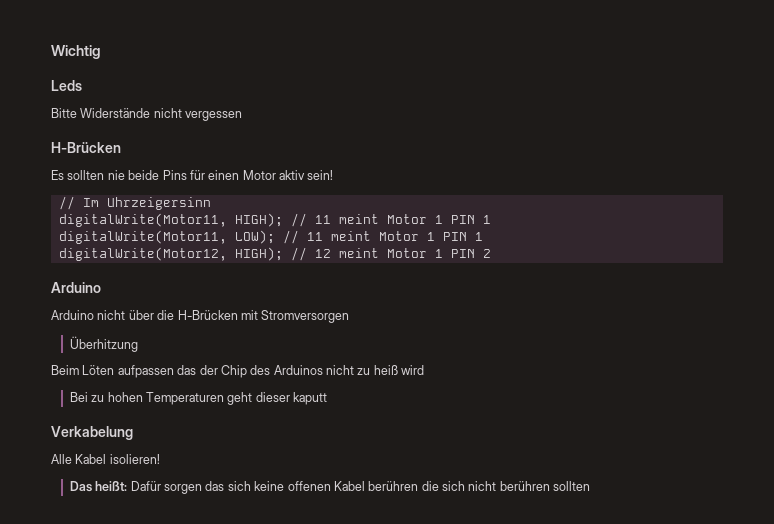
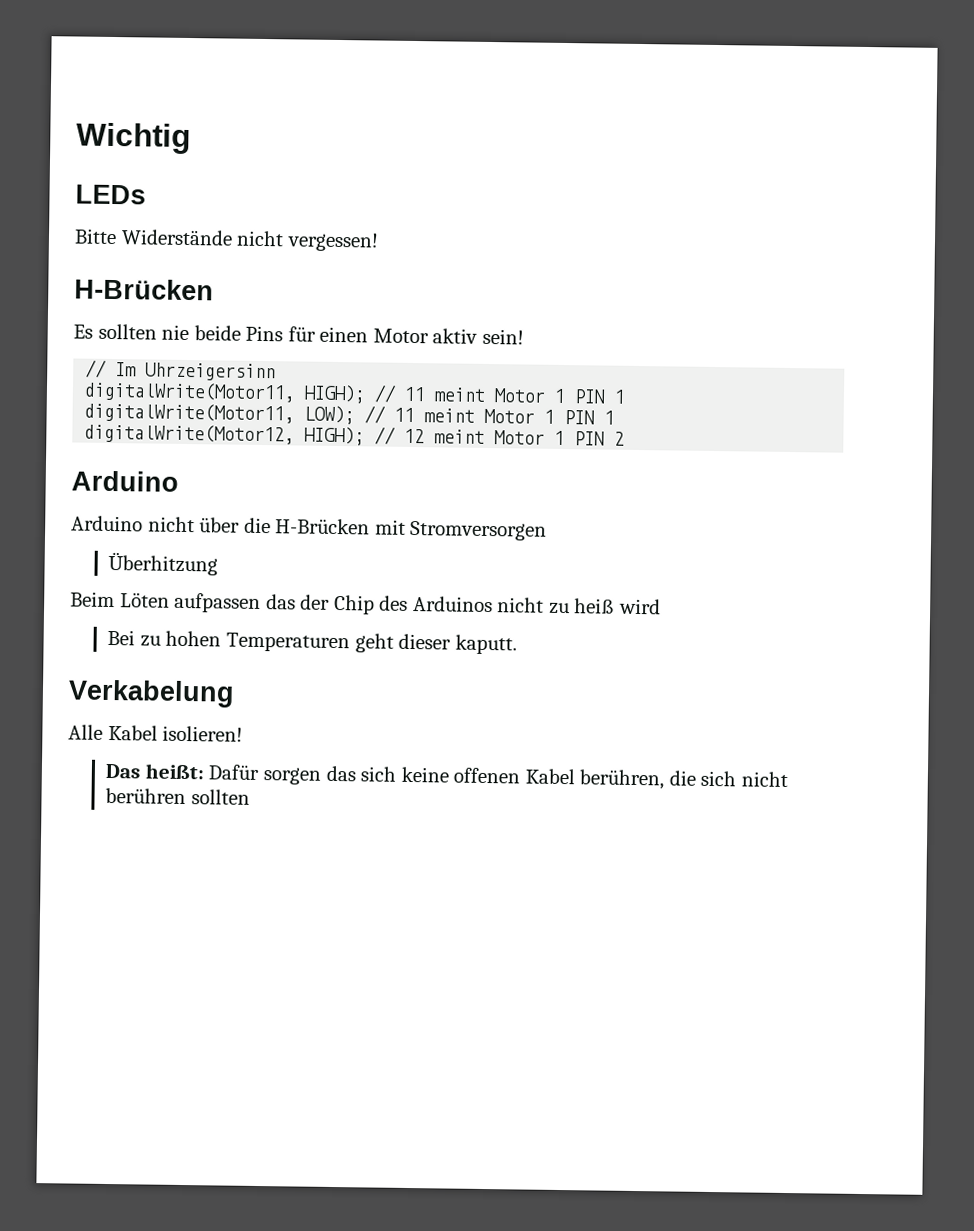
- Leds
+ LEDs
- Bitte Widerstände nicht vergessen
+ Bitte Widerstände nicht vergessen!
- Bei zu hohen Temperaturen geht dieser kaputt
+ Bei zu hohen Temperaturen geht dieser kaputt.
- Das heißt: Dafür sorgen das sich keine offenen Kabel berühren die sich nicht berühren sollten
+ Das heißt: Dafür sorgen das sich keine offenen Kabel berühren, die sich nicht berühren sollten

